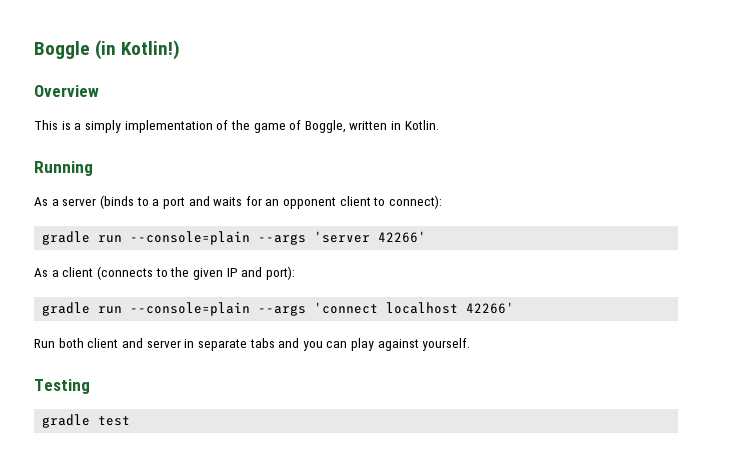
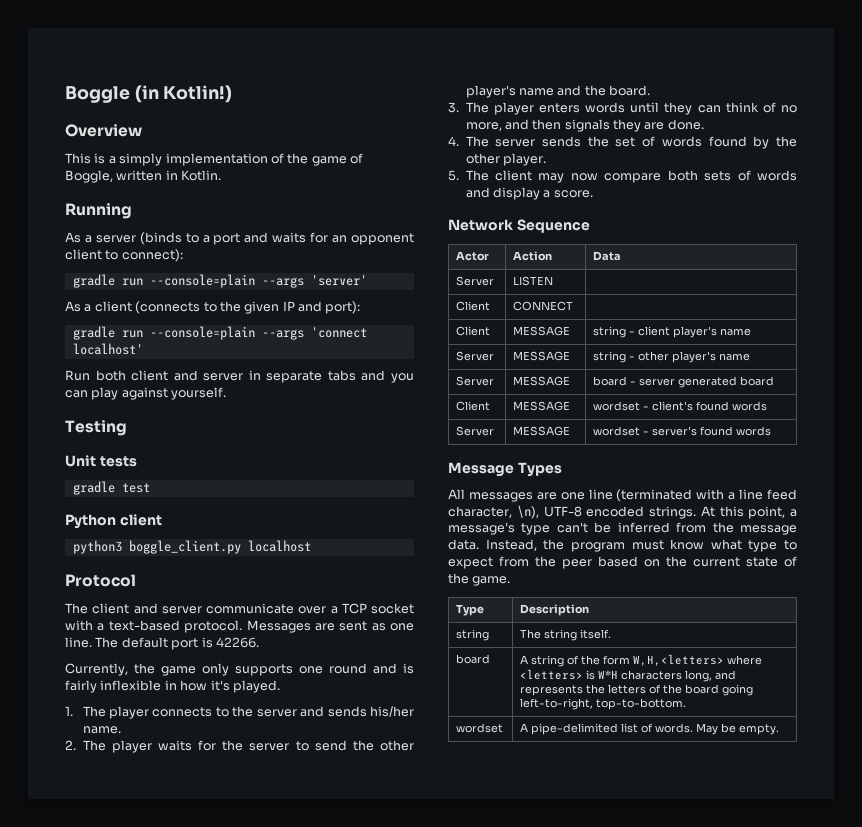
- gradle run --console=plain --args 'server 42266'
+ gradle run --console=plain --args 'server'
- gradle run --console=plain --args 'connect localhost 42266'
+ gradle run --console=plain --args 'connect localhost'
+ Unit tests
+ Python client
+ python3 boggle_client.py localhost
+ Protocol
+ The client and server communicate over a TCP socket with a text-based protocol. Messages are sent as one line. The default port is 42266.
+ Currently, the game only supports one round and is fairly inflexible in how it's played.
+ 1. The player connects to the server and sends his/her name.
+ 2. The player waits for the server to send the other player's name and the board.
+ 3. The player enters words until they can think of no more, and then signals they are done.
+ 4. The server sends the set of words found by the other player.
+ 5. The client may now compare both sets of words and display a score.
+ Network Sequence
+ Actor | Action | Data
+ Server | LISTEN |
+ Client | CONNECT |
+ Client | MESSAGE | string - client player's name
+ Server | MESSAGE | string - other player's name
+ Server | MESSAGE | board - server generated board
+ Client | MESSAGE | wordset - client's found words
+ Server | MESSAGE | wordset - server's found words
+ Message Types
+ All messages are one line (terminated with a line feed character, \n), UTF-8 encoded strings. At this point, a message's type can't be inferred from the message data. Instead, the program must know what type to expect from the peer based on the current state of the game.
+ Type | Description
+ string | The string itself.
+ board | A string of the form W,H,<letters> where <letters> is W*H characters long, and represents the letters of the board going left-to-right, top-to-bottom.
+ wordset | A pipe-delimited list of words. May be empty.

